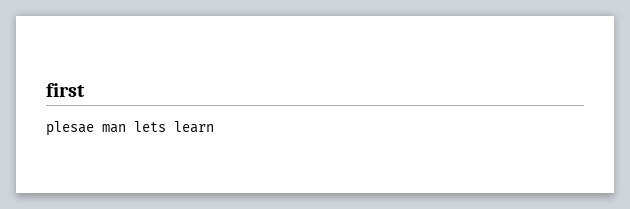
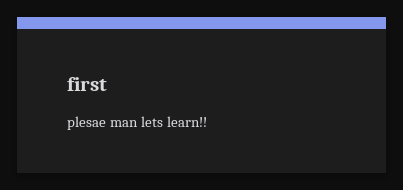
- plesae man lets learn
+ plesae man lets learn!!

